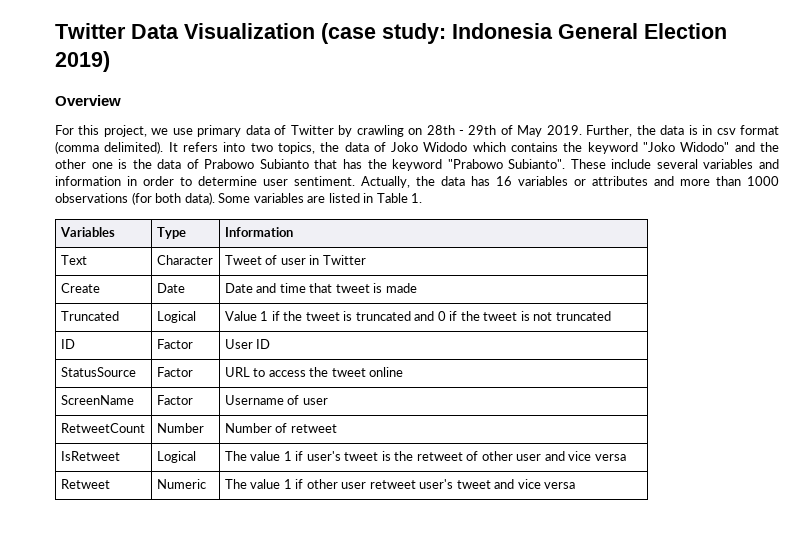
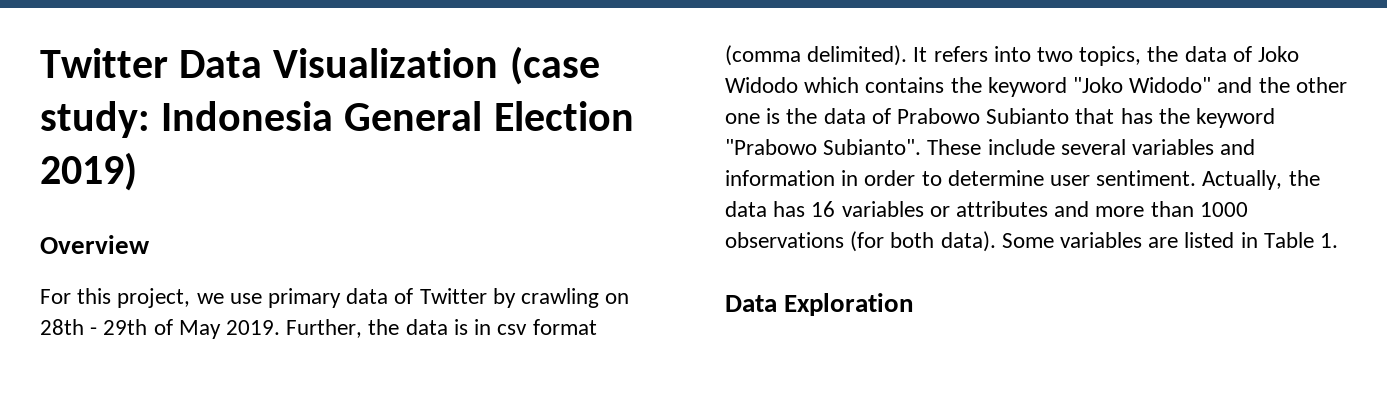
- Variables | Type | Information
- Text | Character | Tweet of user in Twitter
- Create | Date | Date and time that tweet is made
- Truncated | Logical | Value 1 if the tweet is truncated and 0 if the tweet is not truncated
- ID | Factor | User ID
- StatusSource | Factor | URL to access the tweet online
- ScreenName | Factor | Username of user
- RetweetCount | Number | Number of retweet
- IsRetweet | Logical | The value 1 if user's tweet is the retweet of other user and vice versa
- Retweet | Numeric | The value 1 if other user retweet user's tweet and vice versa
+ Data Exploration

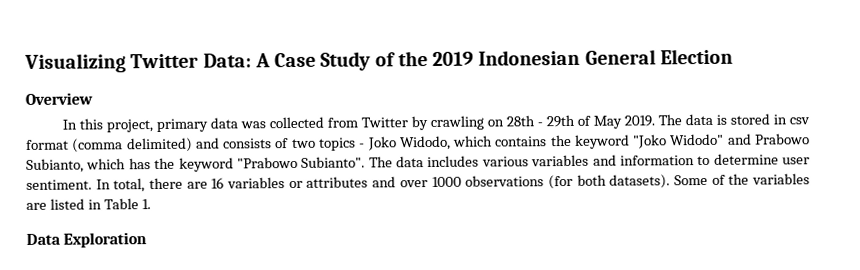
- Twitter Data Visualization (case study: Indonesia General Election 2019)
+ Visualizing Twitter Data: A Case Study of the 2019 Indonesian General Election
- For this project, we use primary data of Twitter by crawling on 28th - 29th of May 2019.
+ In this project, primary data was collected from Twitter by crawling on 28th - 29th of May 2019.
- Further, the data is in csv format (comma delimited). It refers into two topics, the data of Joko Widodo which contains the keyword "Joko Widodo" and the other one is the data of Prabowo Subianto that has the keyword "Prabowo Subianto".
+ The data is stored in csv format (comma delimited) and consists of two topics - Joko Widodo, which contains the keyword "Joko Widodo" and Prabowo Subianto, which has the keyword "Prabowo Subianto".
- These include several variables and information in order to determine user sentiment.
+ The data includes various variables and information to determine user sentiment.
- Actually, the data has 16 variables or attributes and more than 1000 observations (for both data). Some variables are listed in Table 1.
+ In total, there are 16 variables or attributes and over 1000 observations (for both datasets). Some of the variables are listed in Table 1.

